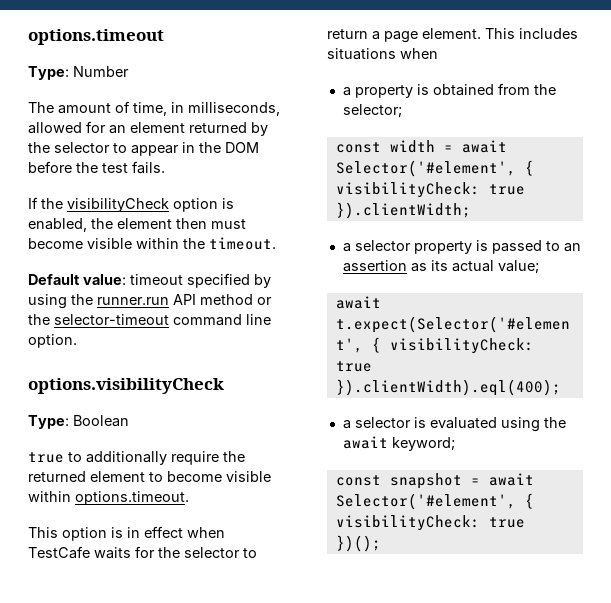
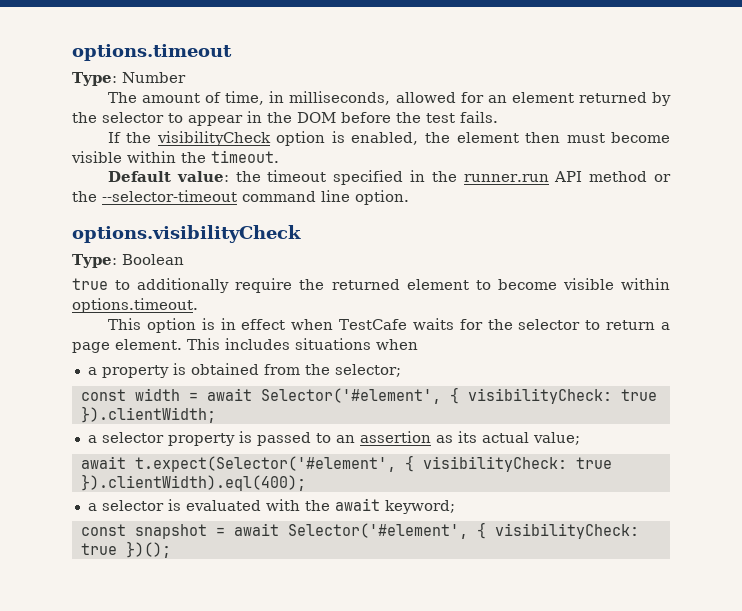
- Default value: timeout specified by using the runner.run API method or the selector-timeout command line option.
+ Default value: the timeout specified in the runner.run API method or the --selector-timeout command line option.
- a selector is evaluated using the await keyword;
+ a selector is evaluated with the await keyword;

